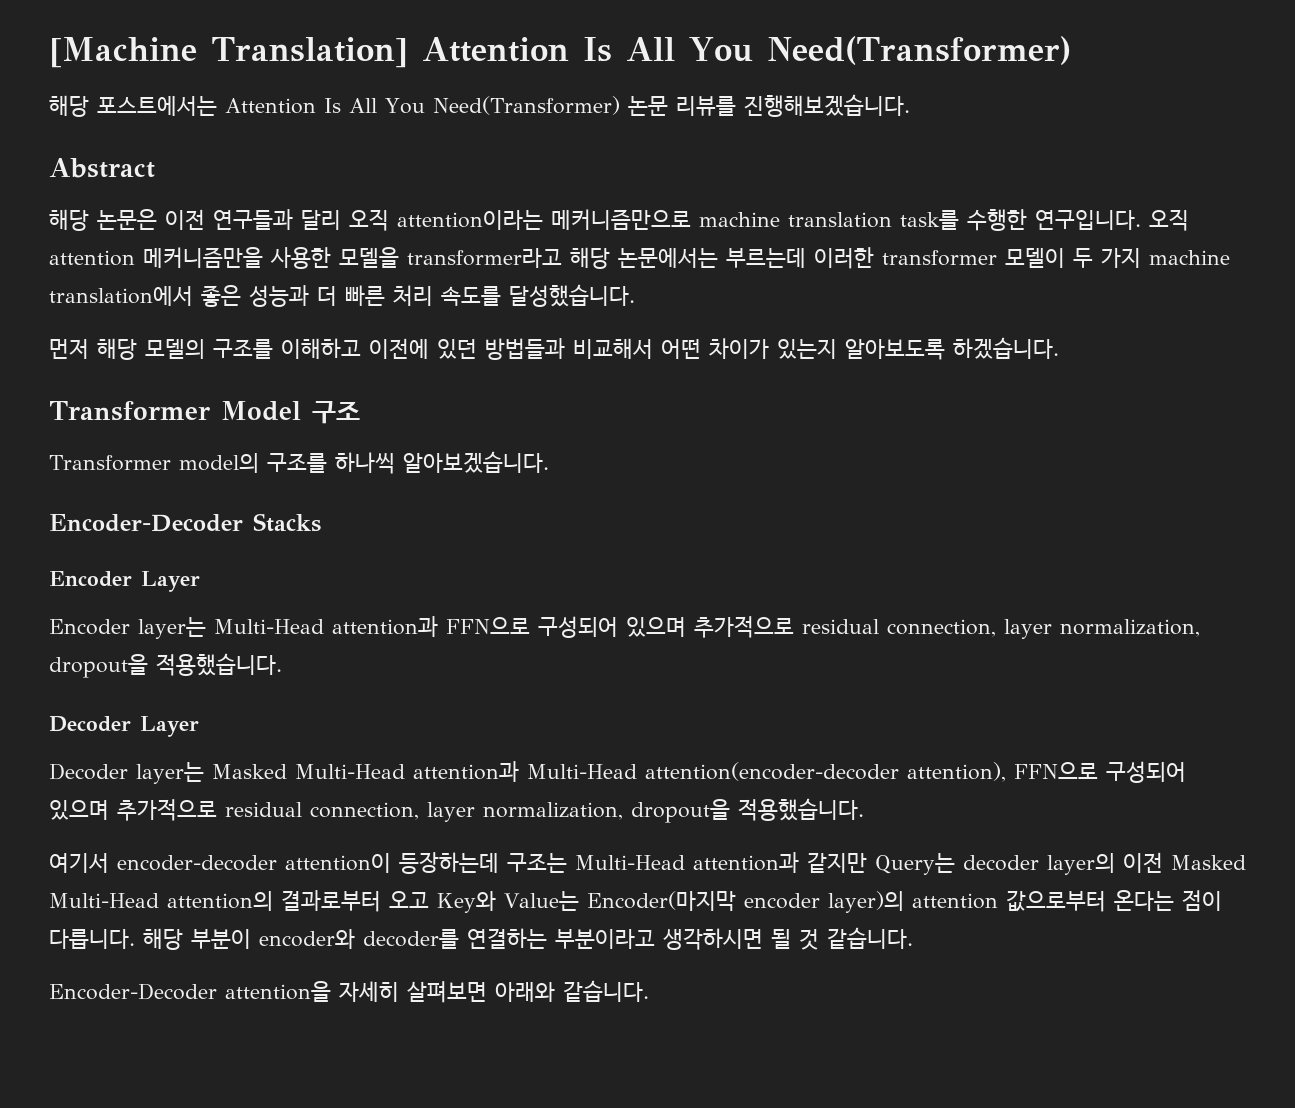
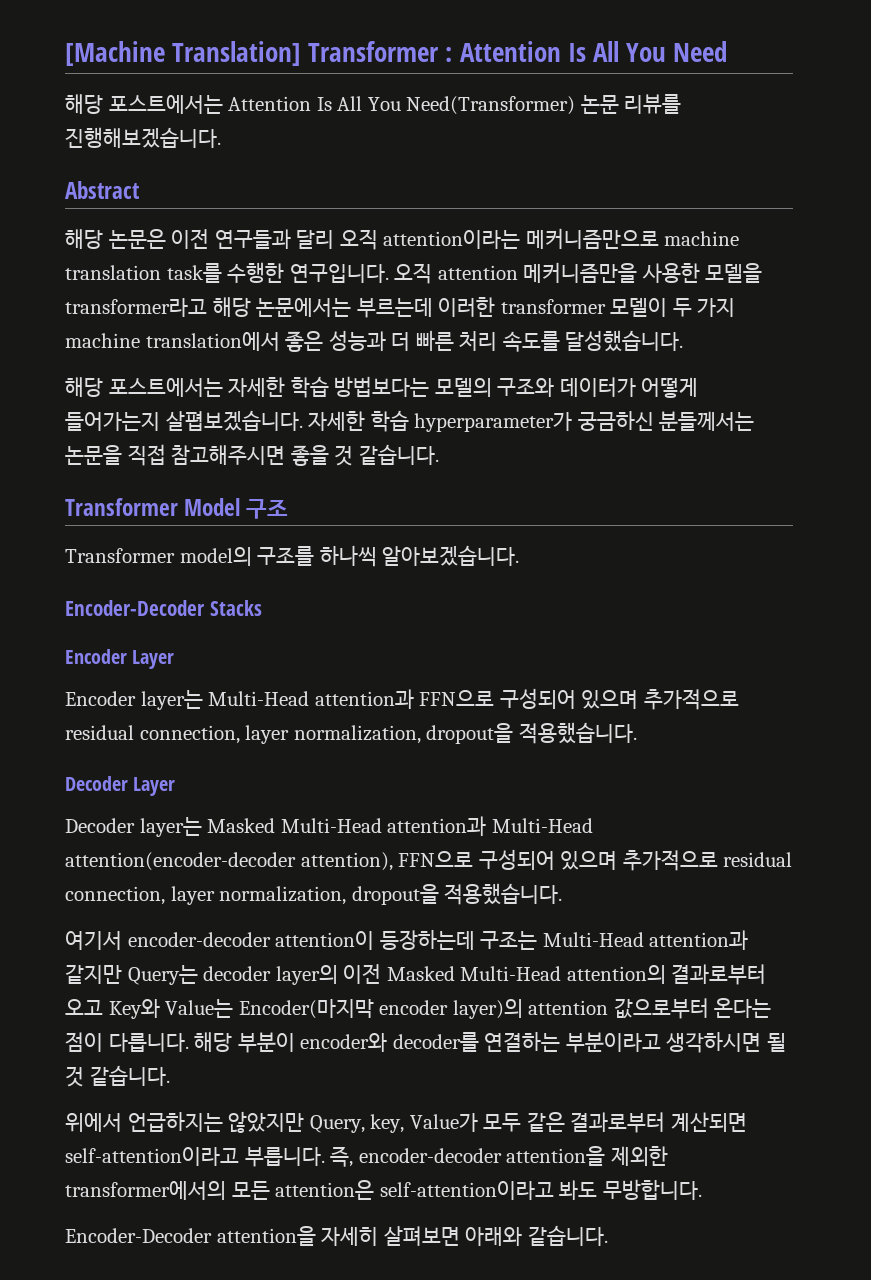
- [Machine Translation] Attention Is All You Need(Transformer)
+ [Machine Translation] Transformer : Attention Is All You Need
- 먼저 해당 모델의 구조를 이해하고 이전에 있던 방법들과 비교해서 어떤 차이가 있는지 알아보도록 하겠습니다.
+ 해당 포스트에서는 자세한 학습 방법보다는 모델의 구조와 데이터가 어떻게 들어가는지 살폅보겠습니다. 자세한 학습 hyperparameter가 궁금하신 분들께서는 논문을 직접 참고해주시면 좋을 것 같습니다.
+ 위에서 언급하지는 않았지만 Query, key, Value가 모두 같은 결과로부터 계산되면 self-attention이라고 부릅니다. 즉, encoder-decoder attention을 제외한 transformer에서의 모든 attention은 self-attention이라고 봐도 무방합니다.

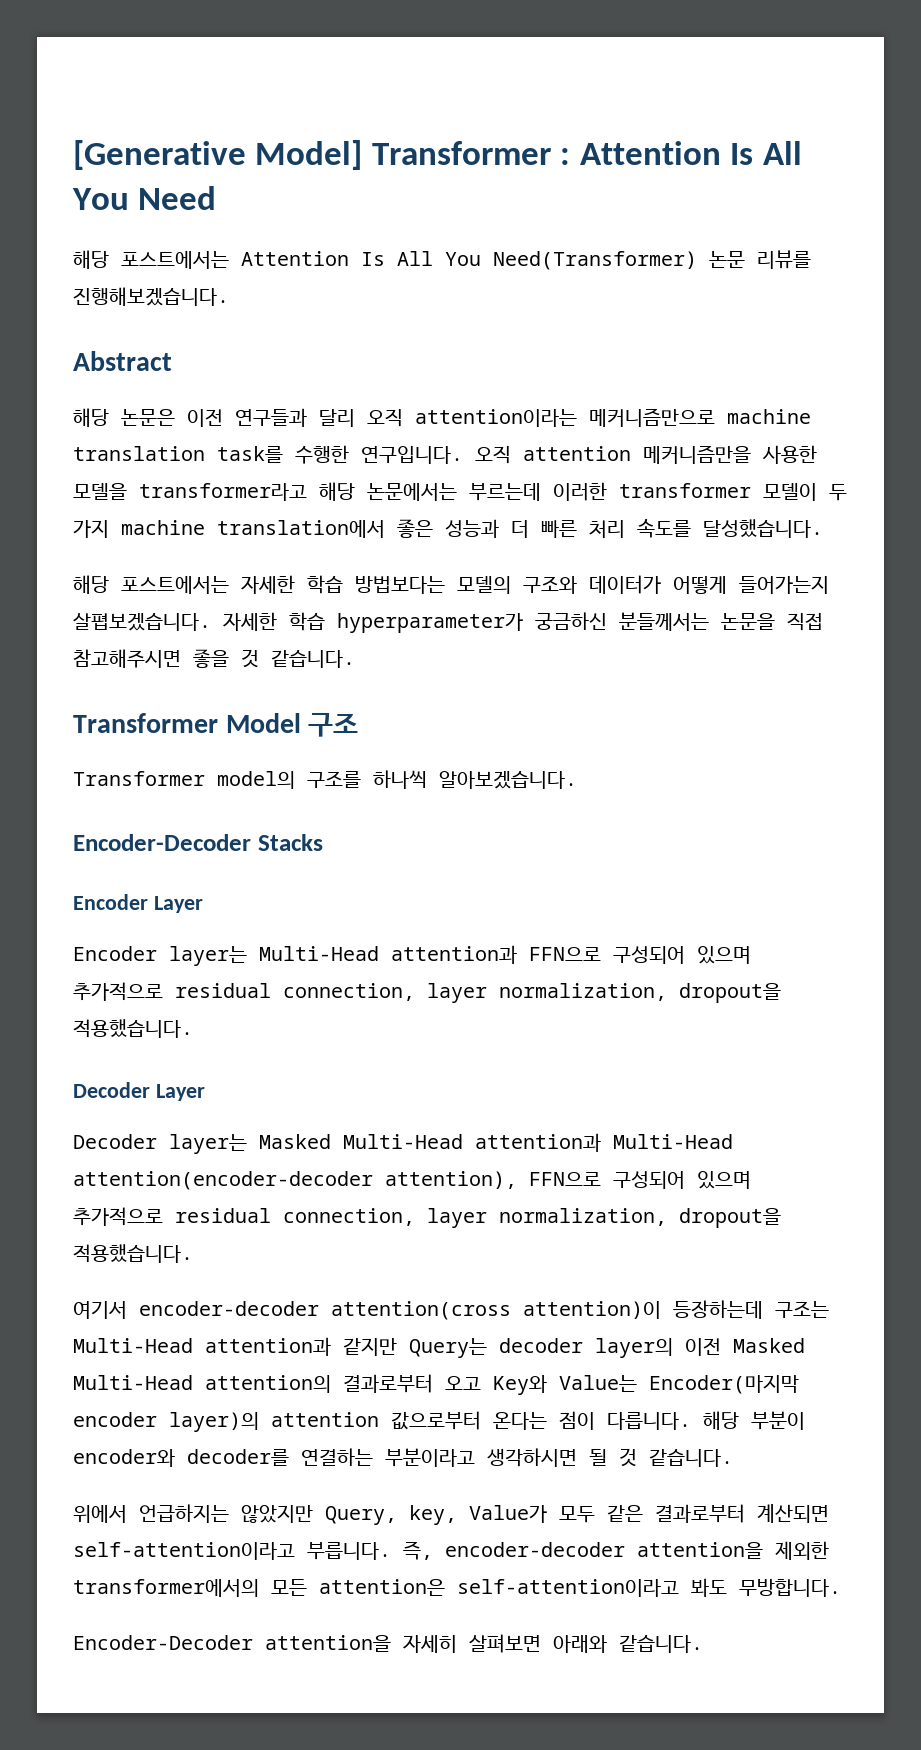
- [Machine Translation] Transformer : Attention Is All You Need
+ [Generative Model] Transformer : Attention Is All You Need
- 여기서 encoder-decoder attention이 등장하는데 구조는 Multi-Head attention과 같지만 Query는 decoder layer의 이전 Masked Multi-Head attention의 결과로부터 오고 Key와 Value는 Encoder(마지막 encoder layer)의 attention 값으로부터 온다는 점이 다릅니다.
+ 여기서 encoder-decoder attention(cross attention)이 등장하는데 구조는 Multi-Head attention과 같지만 Query는 decoder layer의 이전 Masked Multi-Head attention의 결과로부터 오고 Key와 Value는 Encoder(마지막 encoder layer)의 attention 값으로부터 온다는 점이 다릅니다.

